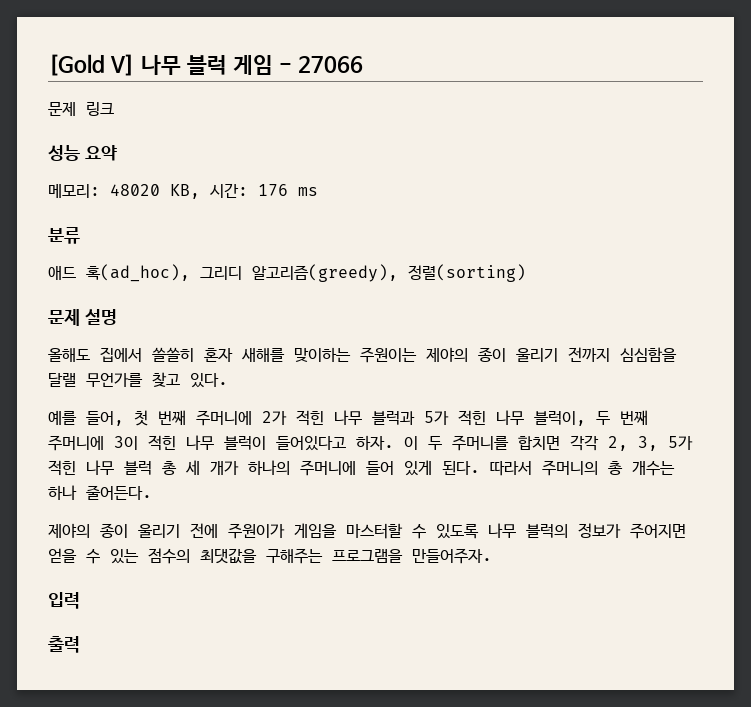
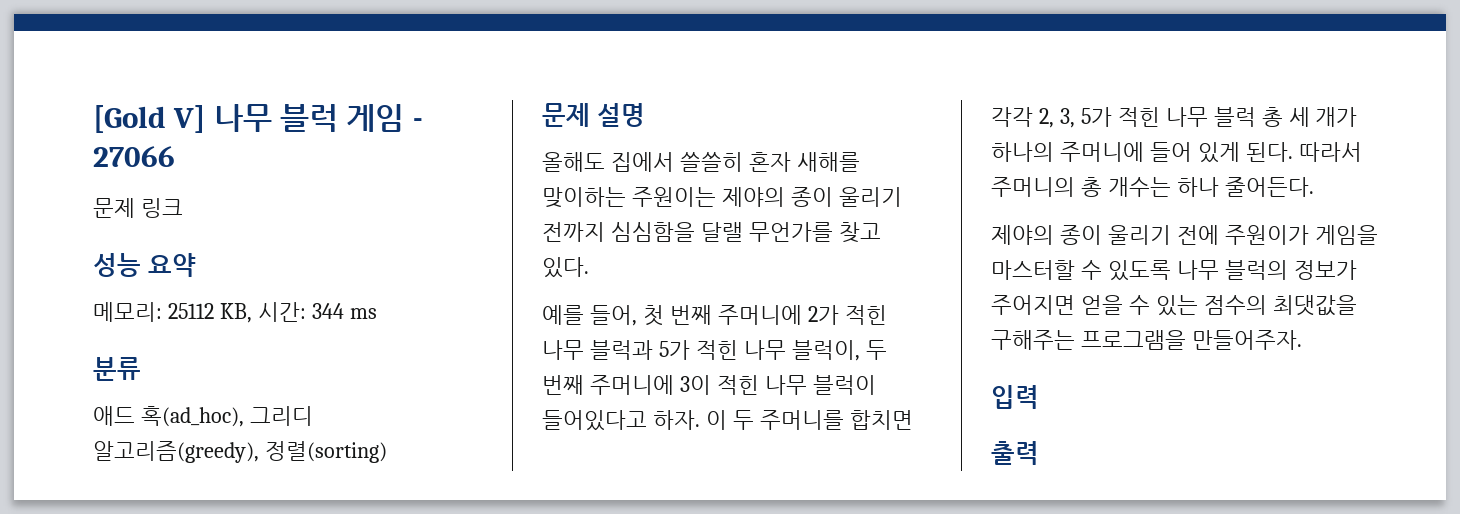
- 메모리: 48020 KB, 시간: 176 ms
+ 메모리: 25112 KB, 시간: 344 ms

